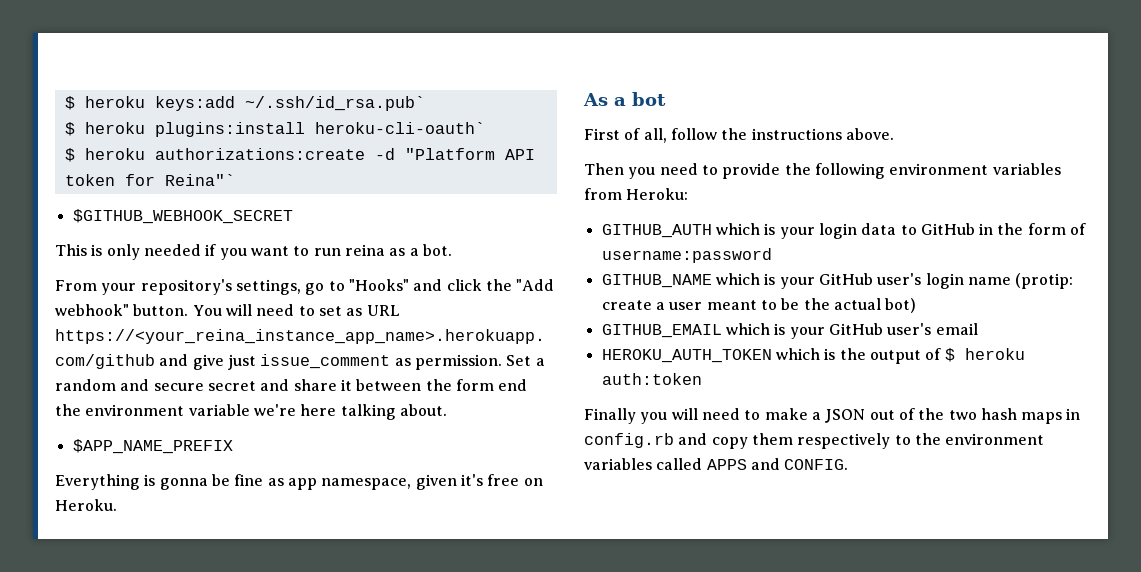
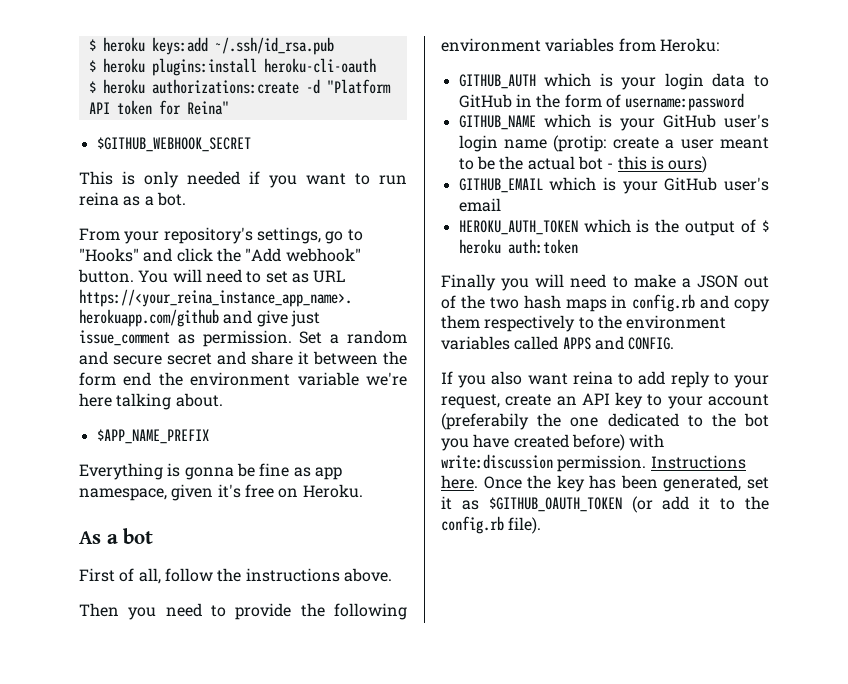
- $ heroku keys:add ~/.ssh/id_rsa.pub`
+ $ heroku keys:add ~/.ssh/id_rsa.pub
- $ heroku plugins:install heroku-cli-oauth`
+ $ heroku plugins:install heroku-cli-oauth
- $ heroku authorizations:create -d "Platform API token for Reina"`
+ $ heroku authorizations:create -d "Platform API token for Reina"
- GITHUB_NAME which is your GitHub user's login name (protip: create a user meant to be the actual bot)
+ GITHUB_NAME which is your GitHub user's login name (protip: create a user meant to be the actual bot - this is ours)
+ If you also want reina to add reply to your request, create an API key to your account (preferabily the one dedicated to the bot you have created before) with write:discussion permission. Instructions here. Once the key has been generated, set it as $GITHUB_OAUTH_TOKEN (or add it to the config.rb file).

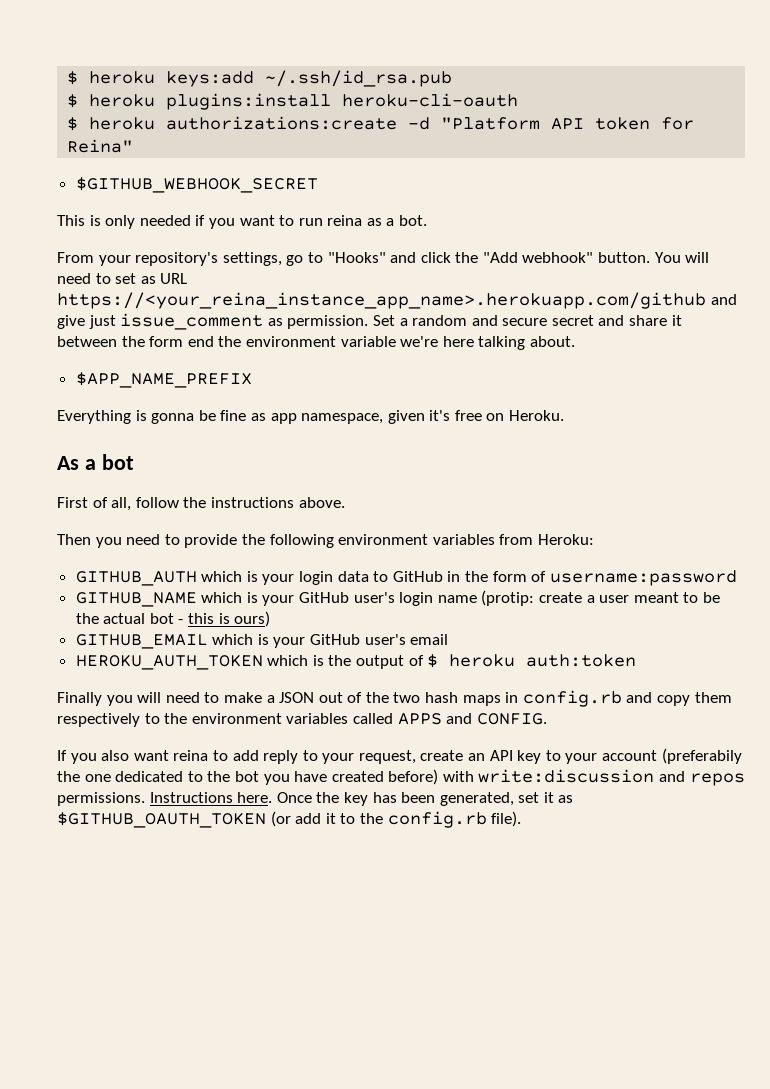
- If you also want reina to add reply to your request, create an API key to your account (preferabily the one dedicated to the bot you have created before) with write:discussion permission.
+ If you also want reina to add reply to your request, create an API key to your account (preferabily the one dedicated to the bot you have created before) with write:discussion and repos permissions.

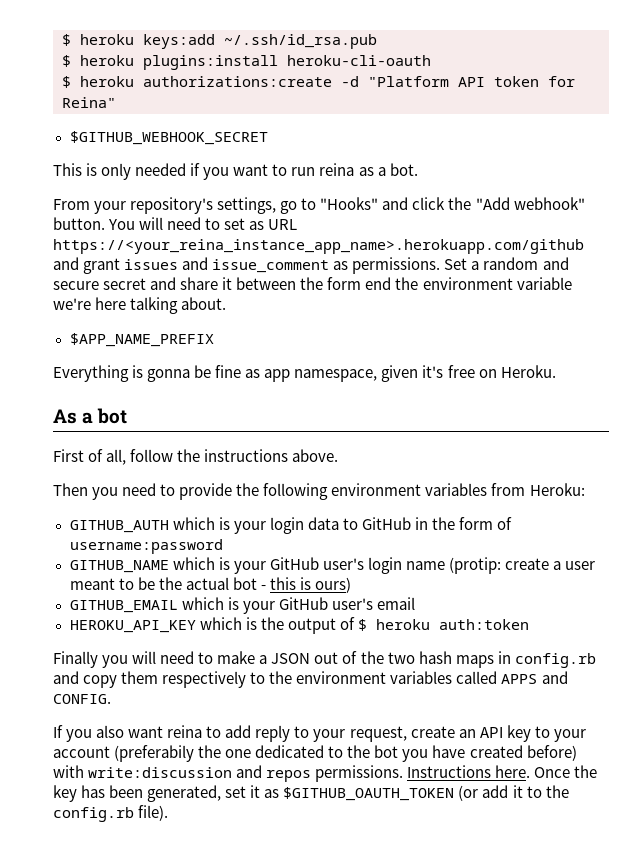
- You will need to set as URL https://<your_reina_instance_app_name>.herokuapp.com/github and give just issue_comment as permission.
+ You will need to set as URL https://<your_reina_instance_app_name>.herokuapp.com/github and grant issues and issue_comment as permissions.
- HEROKU_AUTH_TOKEN which is the output of $ heroku auth:token
+ HEROKU_API_KEY which is the output of $ heroku auth:token

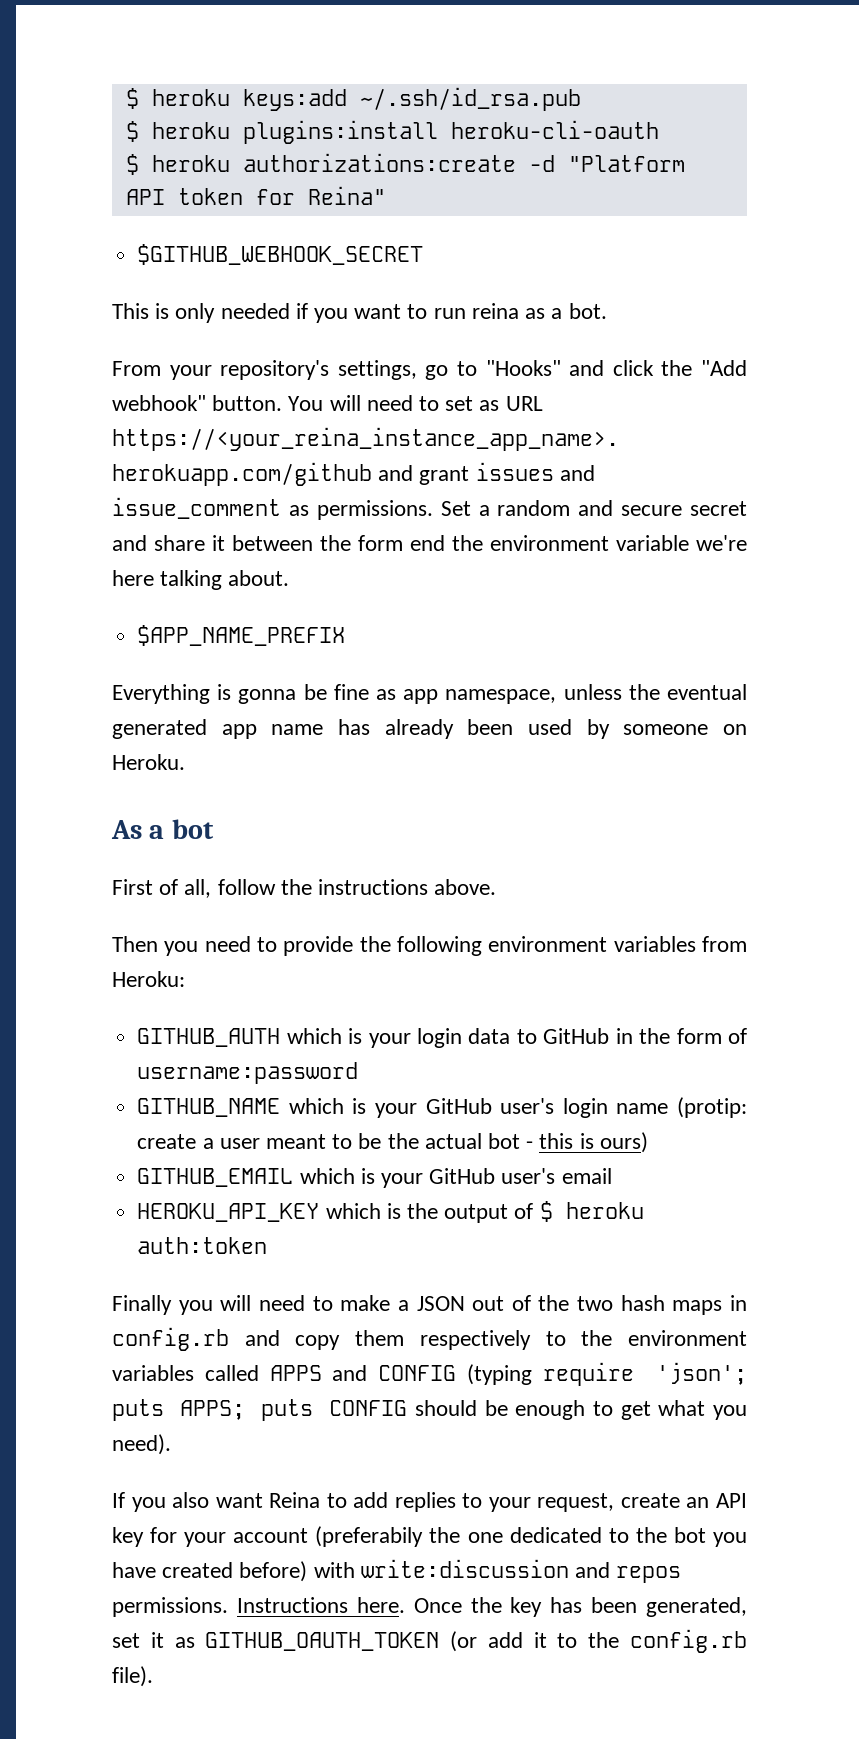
- Everything is gonna be fine as app namespace, given it's free on Heroku.
+ Everything is gonna be fine as app namespace, unless the eventual generated app name has already been used by someone on Heroku.
- Finally you will need to make a JSON out of the two hash maps in config.rb and copy them respectively to the environment variables called APPS and CONFIG.
+ Finally you will need to make a JSON out of the two hash maps in config.rb and copy them respectively to the environment variables called APPS and CONFIG (typing require 'json'; puts APPS; puts CONFIG should be enough to get what you need).
- If you also want reina to add reply to your request, create an API key to your account (preferabily the one dedicated to the bot you have created before) with write:discussion and repos permissions.
+ If you also want Reina to add replies to your request, create an API key for your account (preferabily the one dedicated to the bot you have created before) with write:discussion and repos permissions.
- Once the key has been generated, set it as $GITHUB_OAUTH_TOKEN (or add it to the config.rb file).
+ Once the key has been generated, set it as GITHUB_OAUTH_TOKEN (or add it to the config.rb file).

